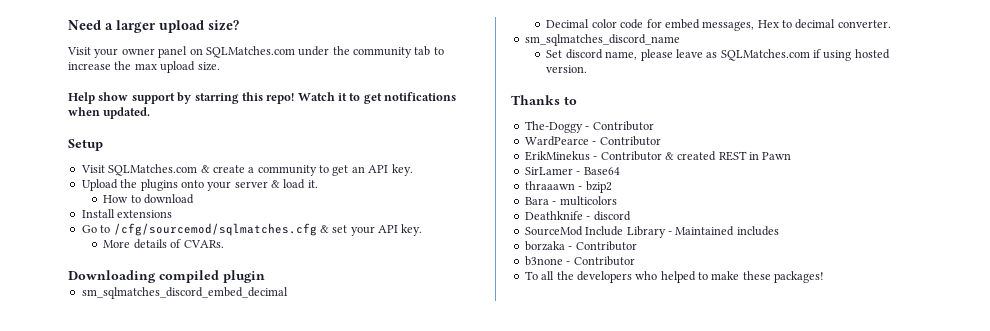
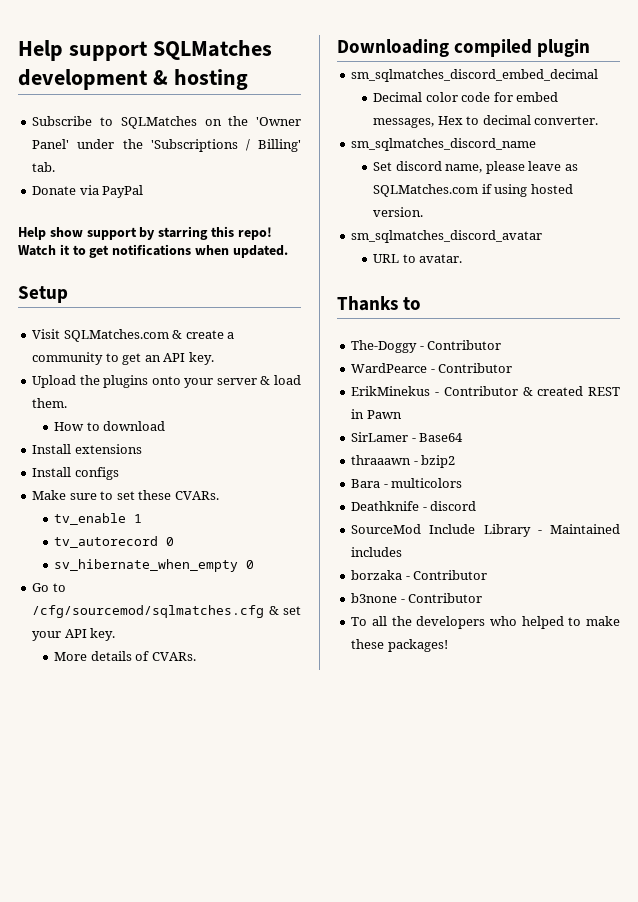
- Need a larger upload size?
- Visit your owner panel on SQLMatches.com under the community tab to increase the max upload size.
+ Help support SQLMatches development & hosting
+ Subscribe to SQLMatches on the 'Owner Panel' under the 'Subscriptions / Billing' tab.
+ Donate via PayPal
- Upload the plugins onto your server & load it.
+ Upload the plugins onto your server & load them.
+ Install configs
+ Make sure to set these CVARs.
+ tv_enable 1
+ tv_autorecord 0
+ sv_hibernate_when_empty 0
+ sm_sqlmatches_discord_avatar
+ URL to avatar.

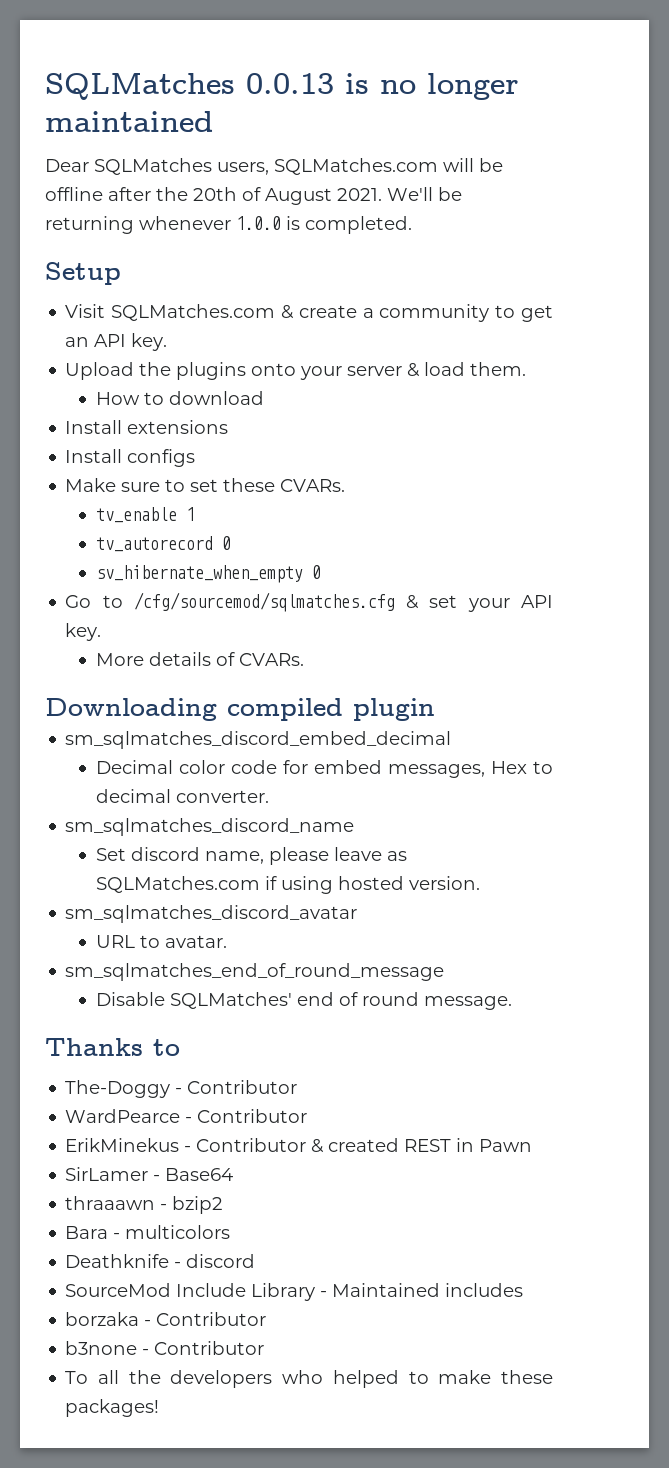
- Help support SQLMatches development & hosting
- Subscribe to SQLMatches on the 'Owner Panel' under the 'Subscriptions / Billing' tab.
- Donate via PayPal
- Help show support by starring this repo! Watch it to get notifications when updated.
+ SQLMatches 0.0.13 is no longer maintained
+ Dear SQLMatches users, SQLMatches.com will be offline after the 20th of August 2021. We'll be returning whenever 1.0.0 is completed.
+ sm_sqlmatches_end_of_round_message
+ Disable SQLMatches' end of round message.

